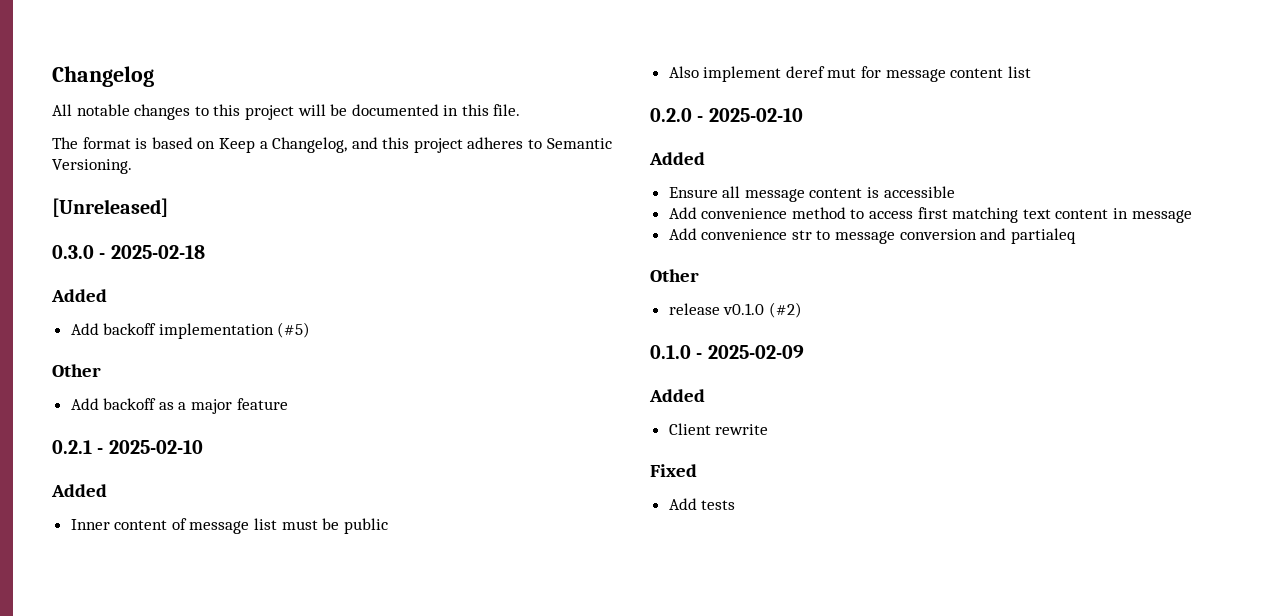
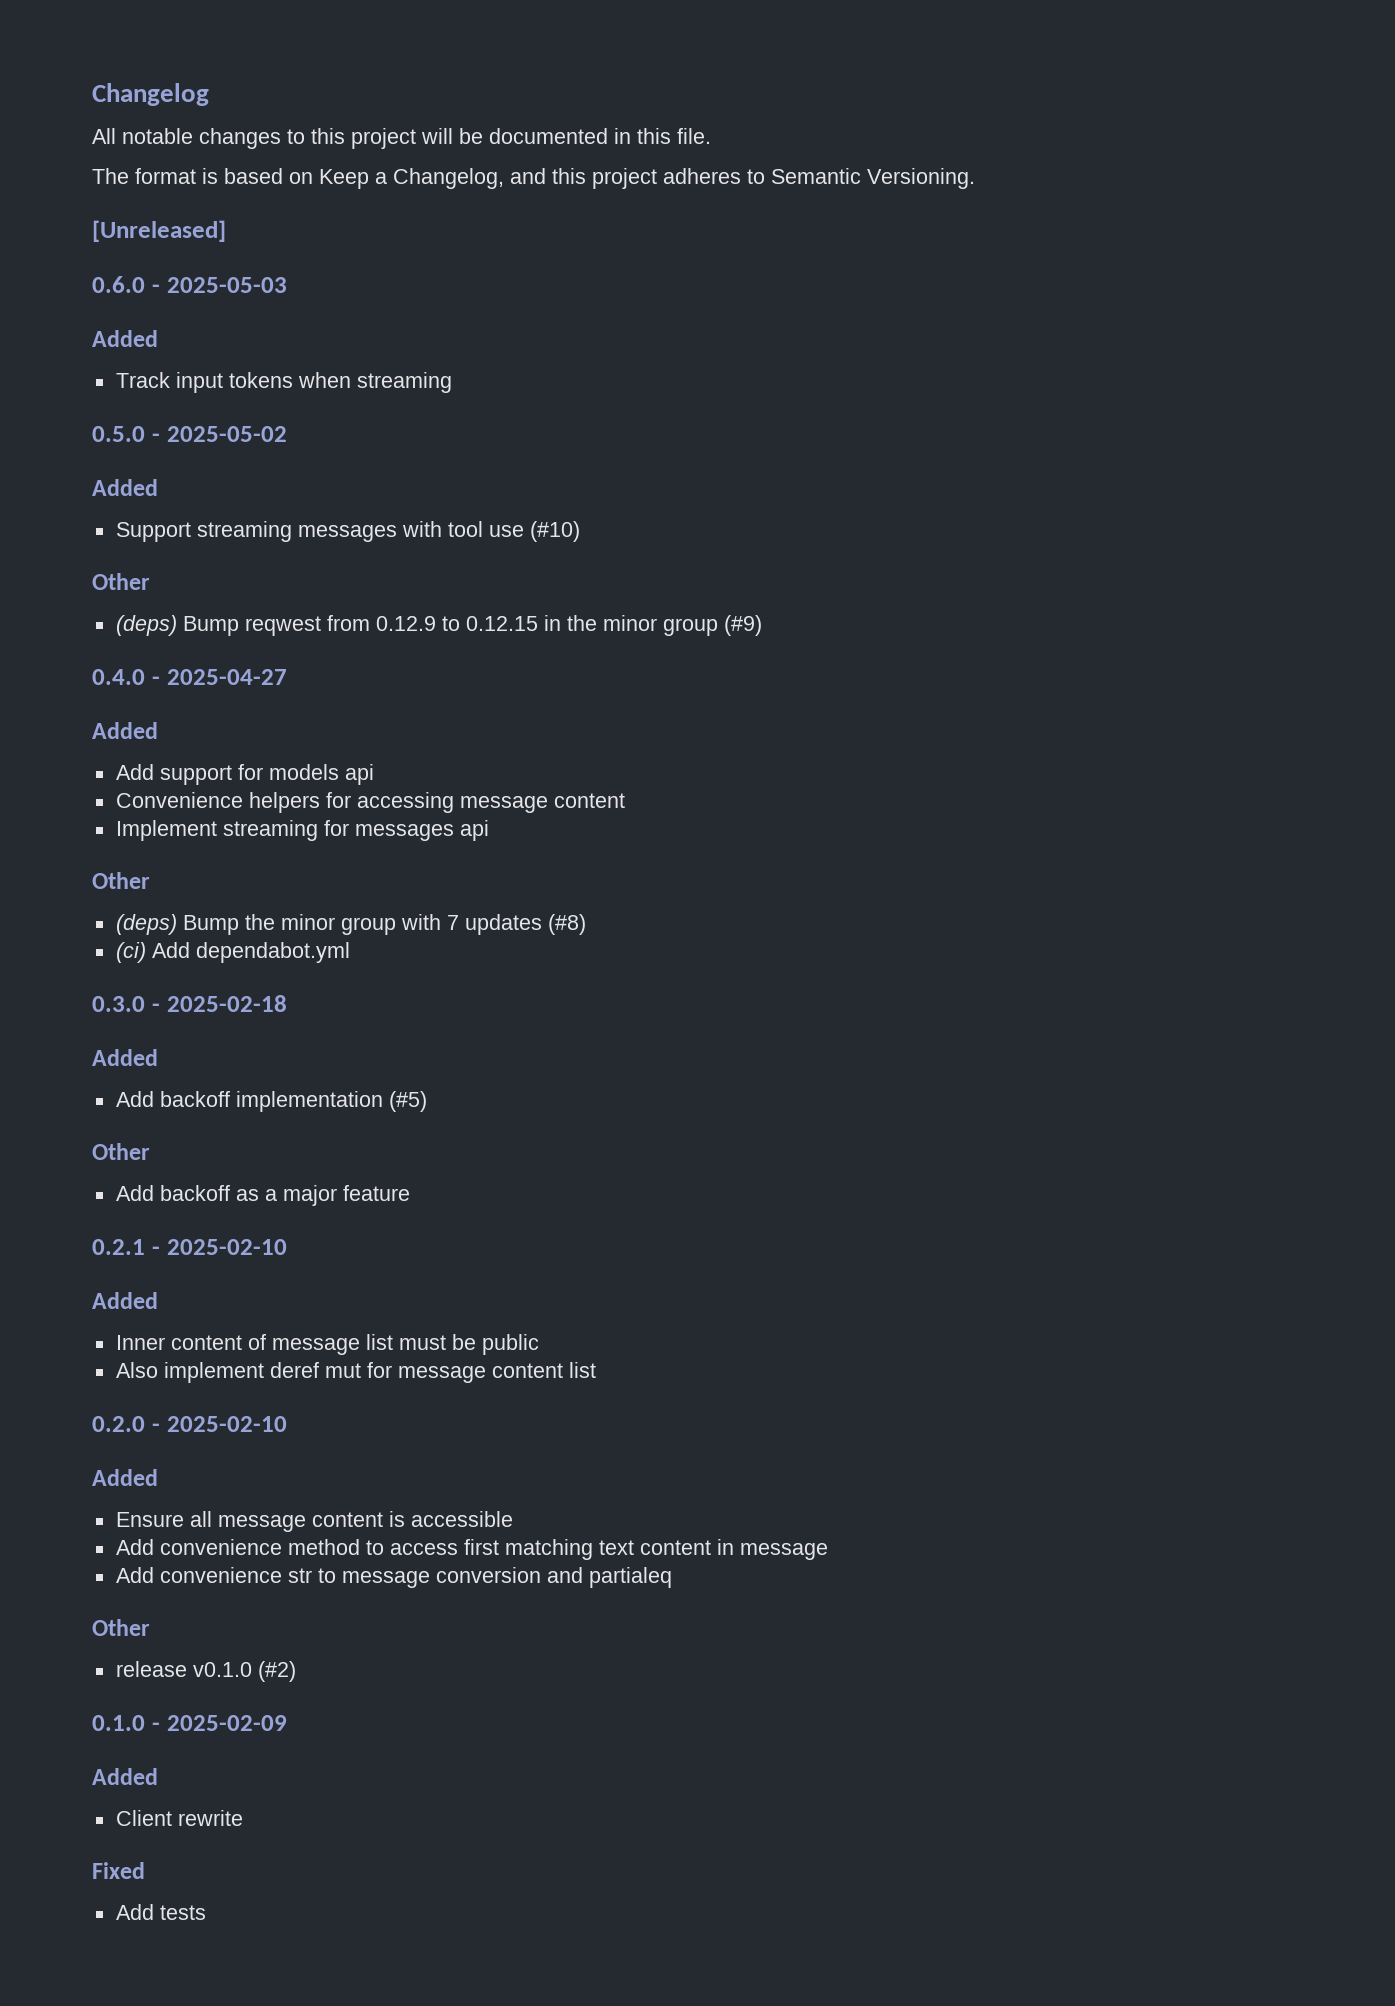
+ 0.6.0 - 2025-05-03
+ Added
+ Track input tokens when streaming
+ 0.5.0 - 2025-05-02
+ Added
+ Support streaming messages with tool use (#10)
+ Other
+ (deps) Bump reqwest from 0.12.9 to 0.12.15 in the minor group (#9)
+ 0.4.0 - 2025-04-27
+ Added
+ Add support for models api
+ Convenience helpers for accessing message content
+ Implement streaming for messages api
+ Other
+ (deps) Bump the minor group with 7 updates (#8)
+ (ci) Add dependabot.yml

